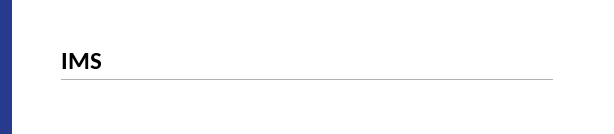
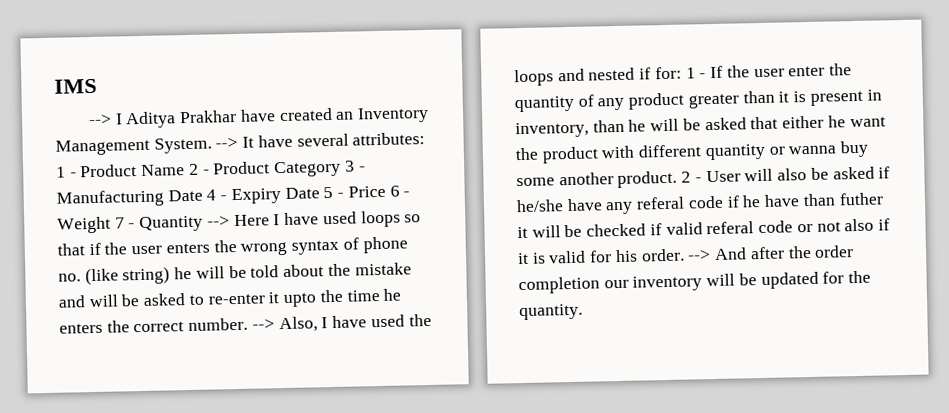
+ --> I Aditya Prakhar have created an Inventory Management System. --> It have several attributes: 1 - Product Name 2 - Product Category 3 - Manufacturing Date 4 - Expiry Date 5 - Price 6 - Weight 7 - Quantity --> Here I have used loops so that if the user enters the wrong syntax of phone no. (like string) he will be told about the mistake and will be asked to re-enter it upto the time he enters the correct number. --> Also, I have used the loops and nested if for: 1 - If the user enter the quantity of any product greater than it is present in inventory, than he will be asked that either he want the product with different quantity or wanna buy some another product. 2 - User will also be asked if he/she have any referal code if he have than futher it will be checked if valid referal code or not also if it is valid for his order. --> And after the order completion our inventory will be updated for the quantity.

